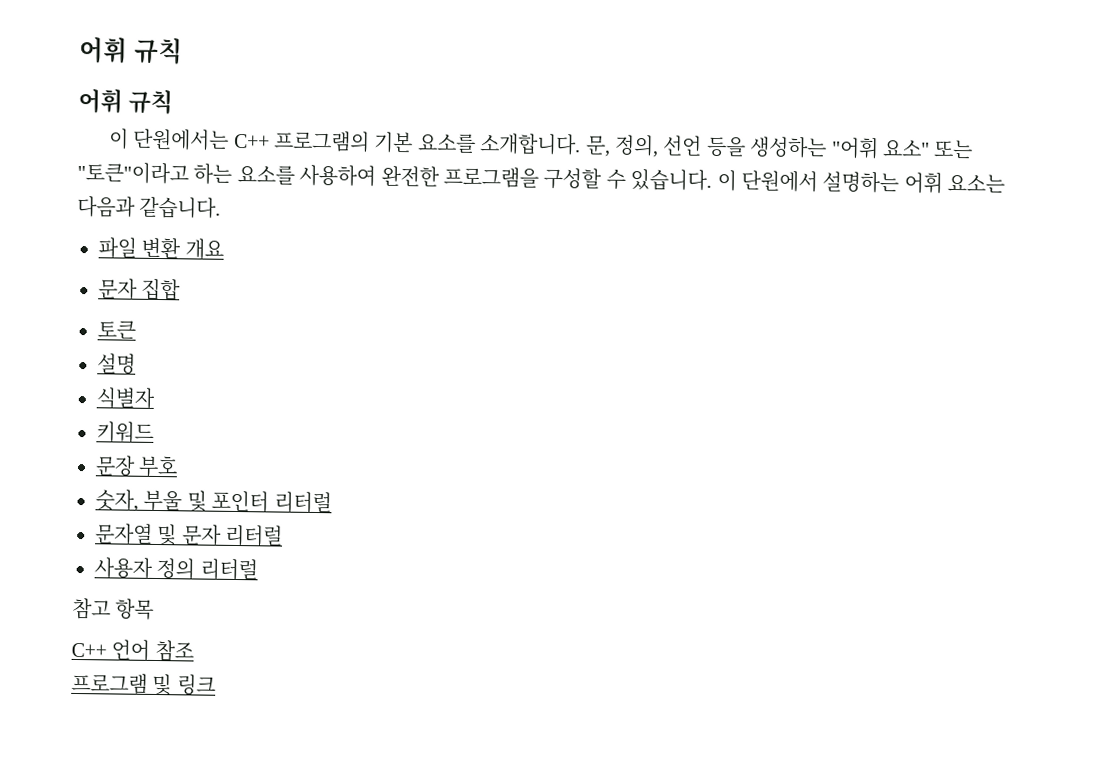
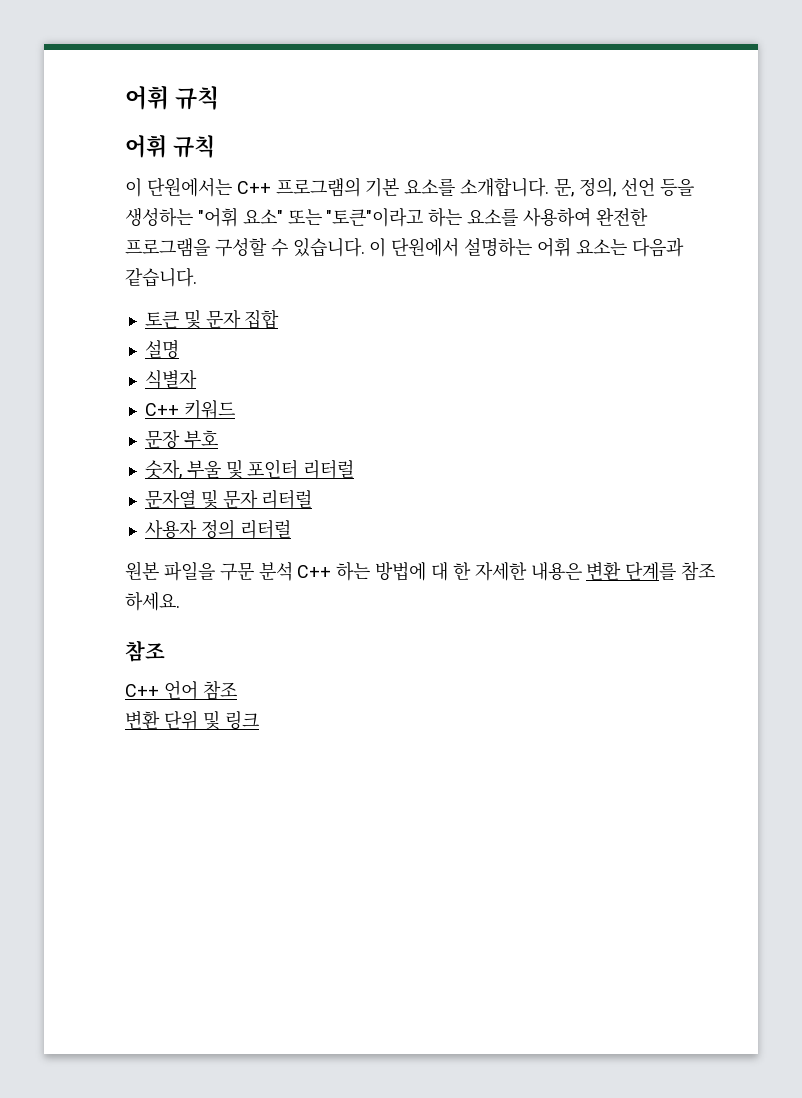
- 파일 변환 개요
- 문자 집합
+ 토큰 및 문자 집합
- 토큰
- 키워드
+ C++ 키워드
- 참고 항목
+ 원본 파일을 구문 분석 C++ 하는 방법에 대 한 자세한 내용은 변환 단계를 참조 하세요.
+ 참조
- 프로그램 및 링크
+ 변환 단위 및 링크

